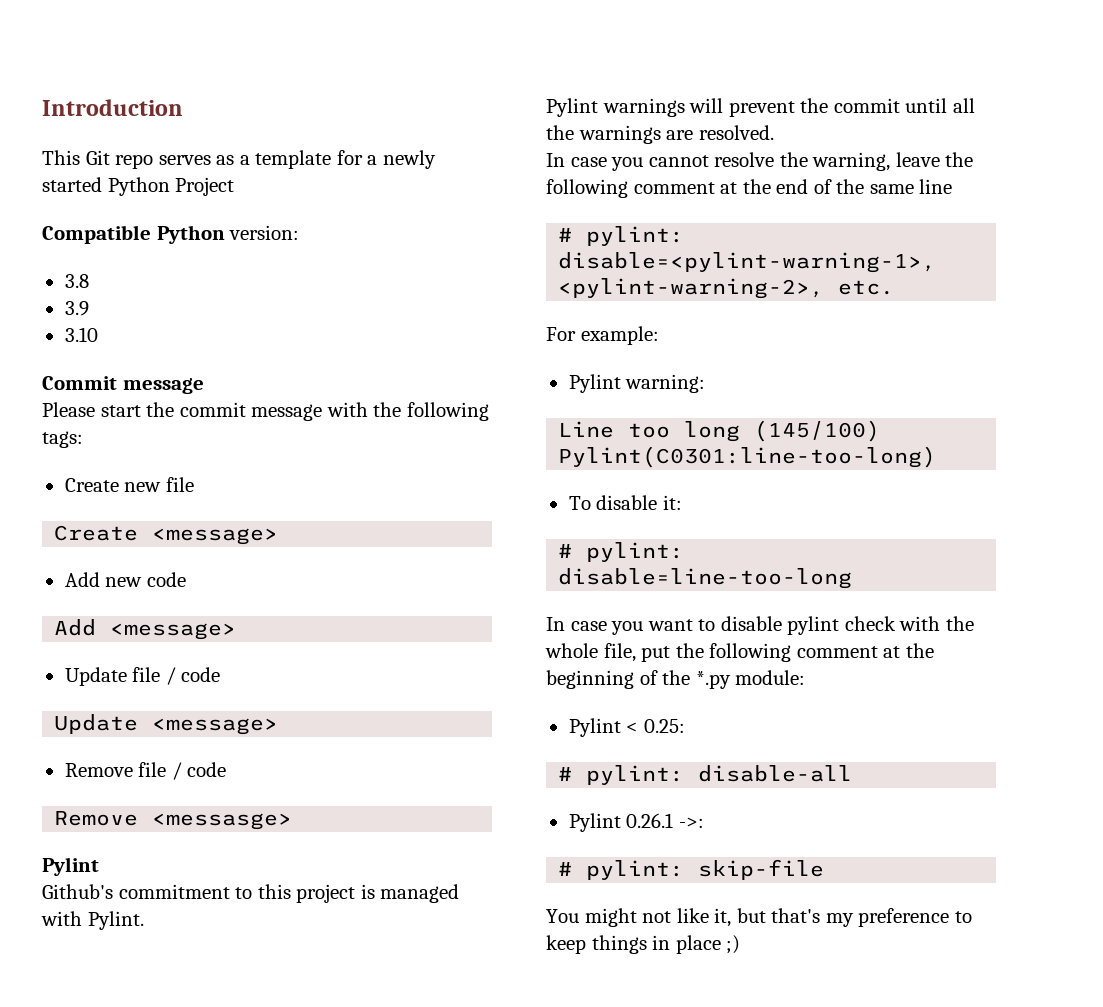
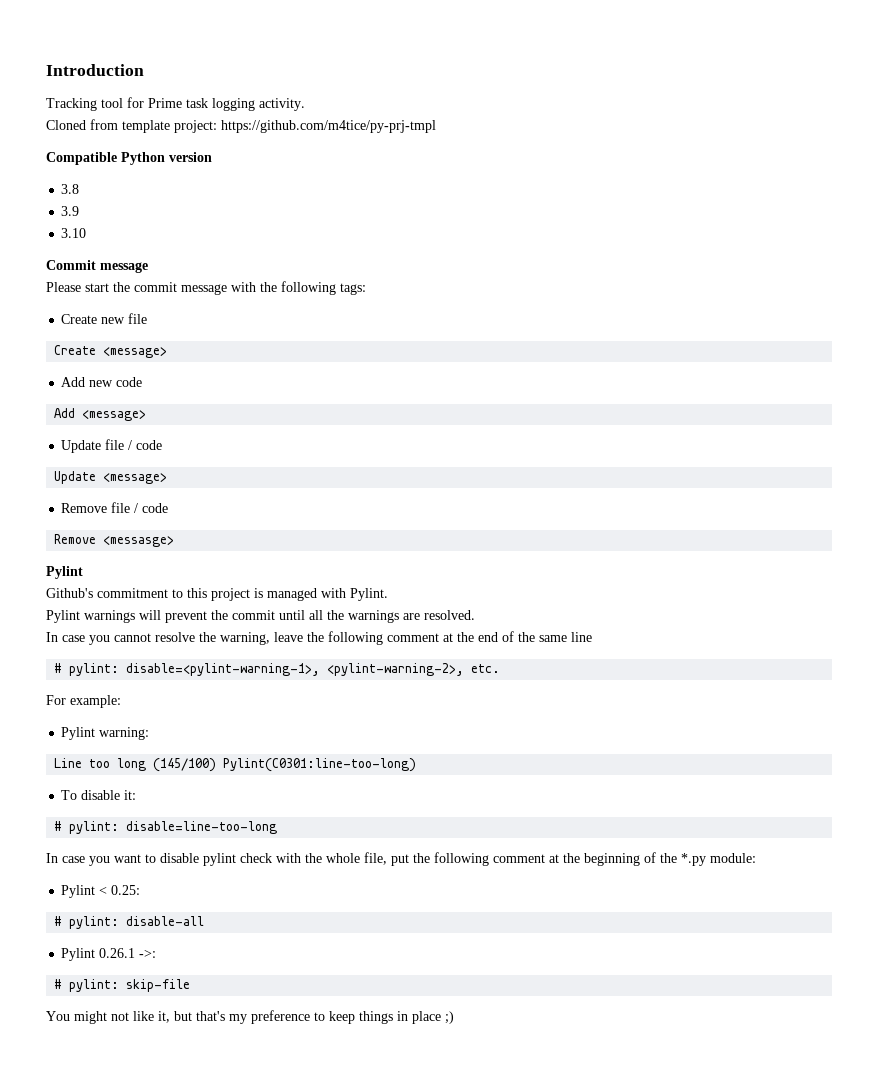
- This Git repo serves as a template for a newly started Python Project
+ Tracking tool for Prime task logging activity.
+ Cloned from template project: https://github.com/m4tice/py-prj-tmpl
- Compatible Python version:
+ Compatible Python version

